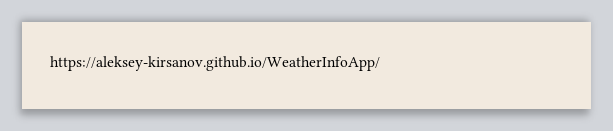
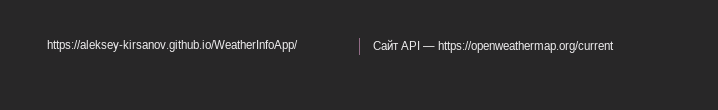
+ Сайт API — https://openweathermap.org/current

